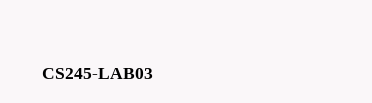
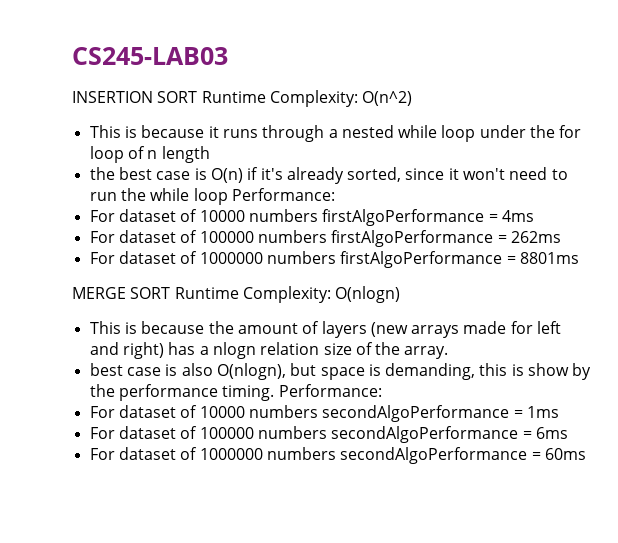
+ INSERTION SORT Runtime Complexity: O(n^2)
+ This is because it runs through a nested while loop under the for loop of n length
+ the best case is O(n) if it's already sorted, since it won't need to run the while loop Performance:
+ For dataset of 10000 numbers firstAlgoPerformance = 4ms
+ For dataset of 100000 numbers firstAlgoPerformance = 262ms
+ For dataset of 1000000 numbers firstAlgoPerformance = 8801ms
+ MERGE SORT Runtime Complexity: O(nlogn)
+ This is because the amount of layers (new arrays made for left and right) has a nlogn relation size of the array.
+ best case is also O(nlogn), but space is demanding, this is show by the performance timing. Performance:
+ For dataset of 10000 numbers secondAlgoPerformance = 1ms
+ For dataset of 100000 numbers secondAlgoPerformance = 6ms
+ For dataset of 1000000 numbers secondAlgoPerformance = 60ms

